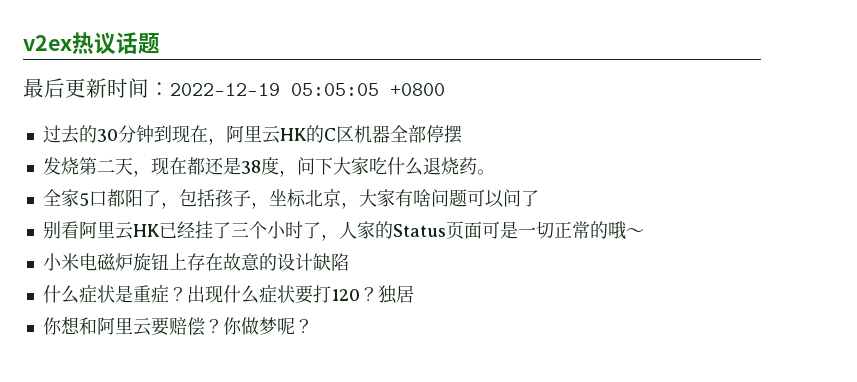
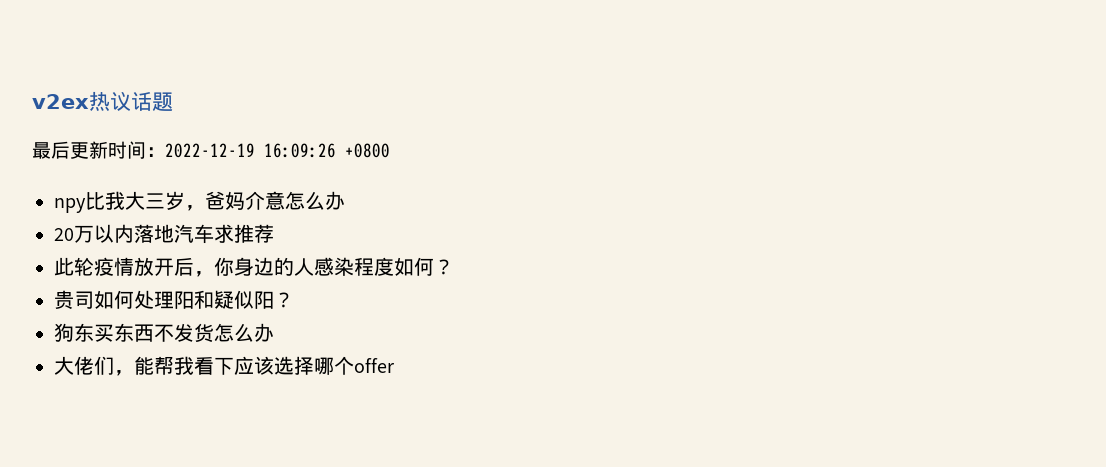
- 最后更新时间：2022-12-19 05:05:05 +0800
+ 最后更新时间：2022-12-19 16:09:26 +0800
- 过去的30分钟到现在，阿里云HK的C区机器全部停摆
- 发烧第二天，现在都还是38度，问下大家吃什么退烧药。
- 全家5口都阳了，包括孩子，坐标北京，大家有啥问题可以问了
- 别看阿里云HK已经挂了三个小时了，人家的Status页面可是一切正常的哦～
- 小米电磁炉旋钮上存在故意的设计缺陷
- 什么症状是重症？出现什么症状要打120？独居
- 你想和阿里云要赔偿？你做梦呢？
+ npy比我大三岁，爸妈介意怎么办
+ 20万以内落地汽车求推荐
+ 此轮疫情放开后，你身边的人感染程度如何？
+ 贵司如何处理阳和疑似阳？
+ 狗东买东西不发货怎么办
+ 大佬们，能帮我看下应该选择哪个offer

